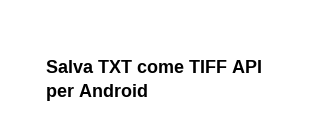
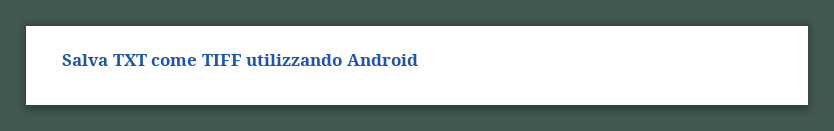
- Salva TXT come TIFF API per Android
+ Salva TXT come TIFF utilizzando Android

